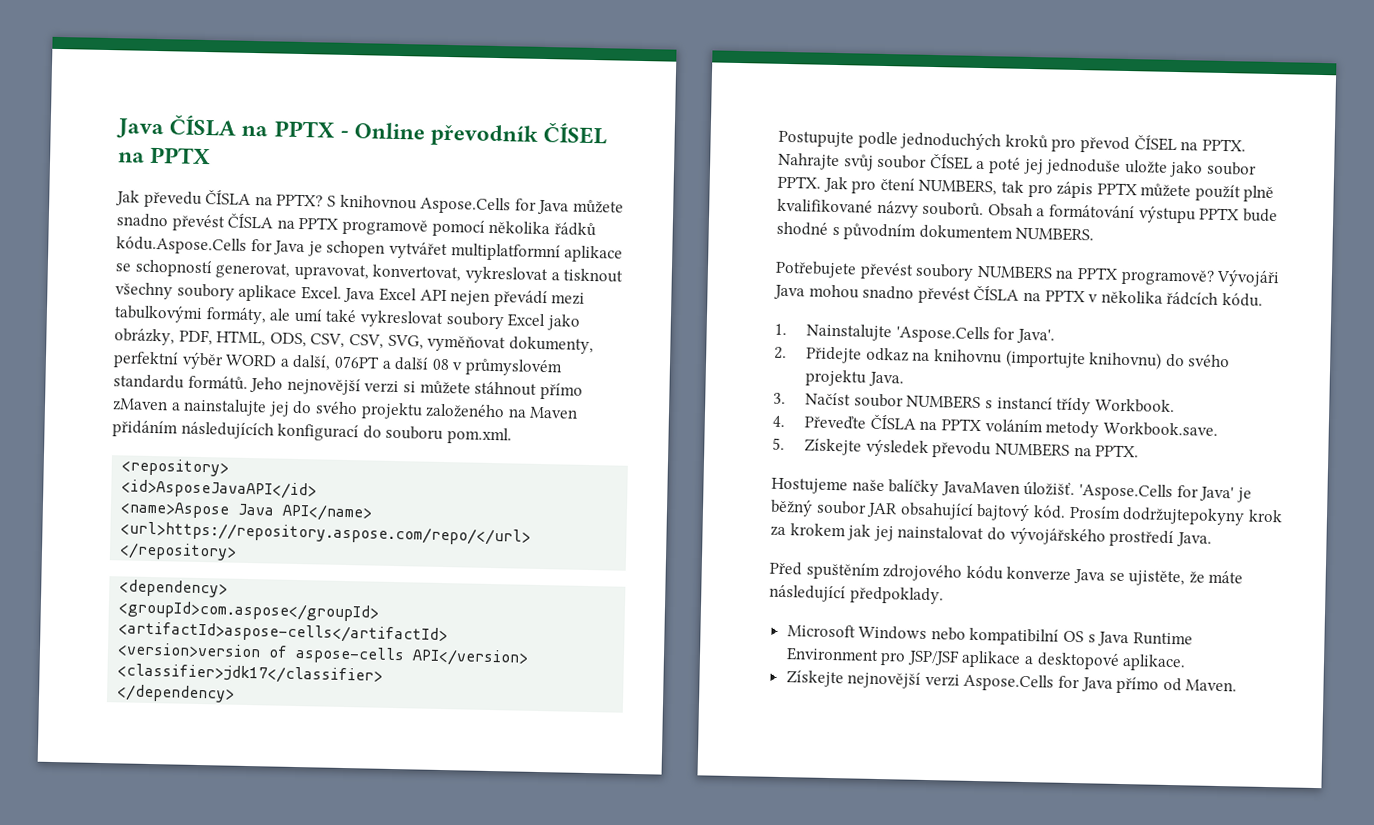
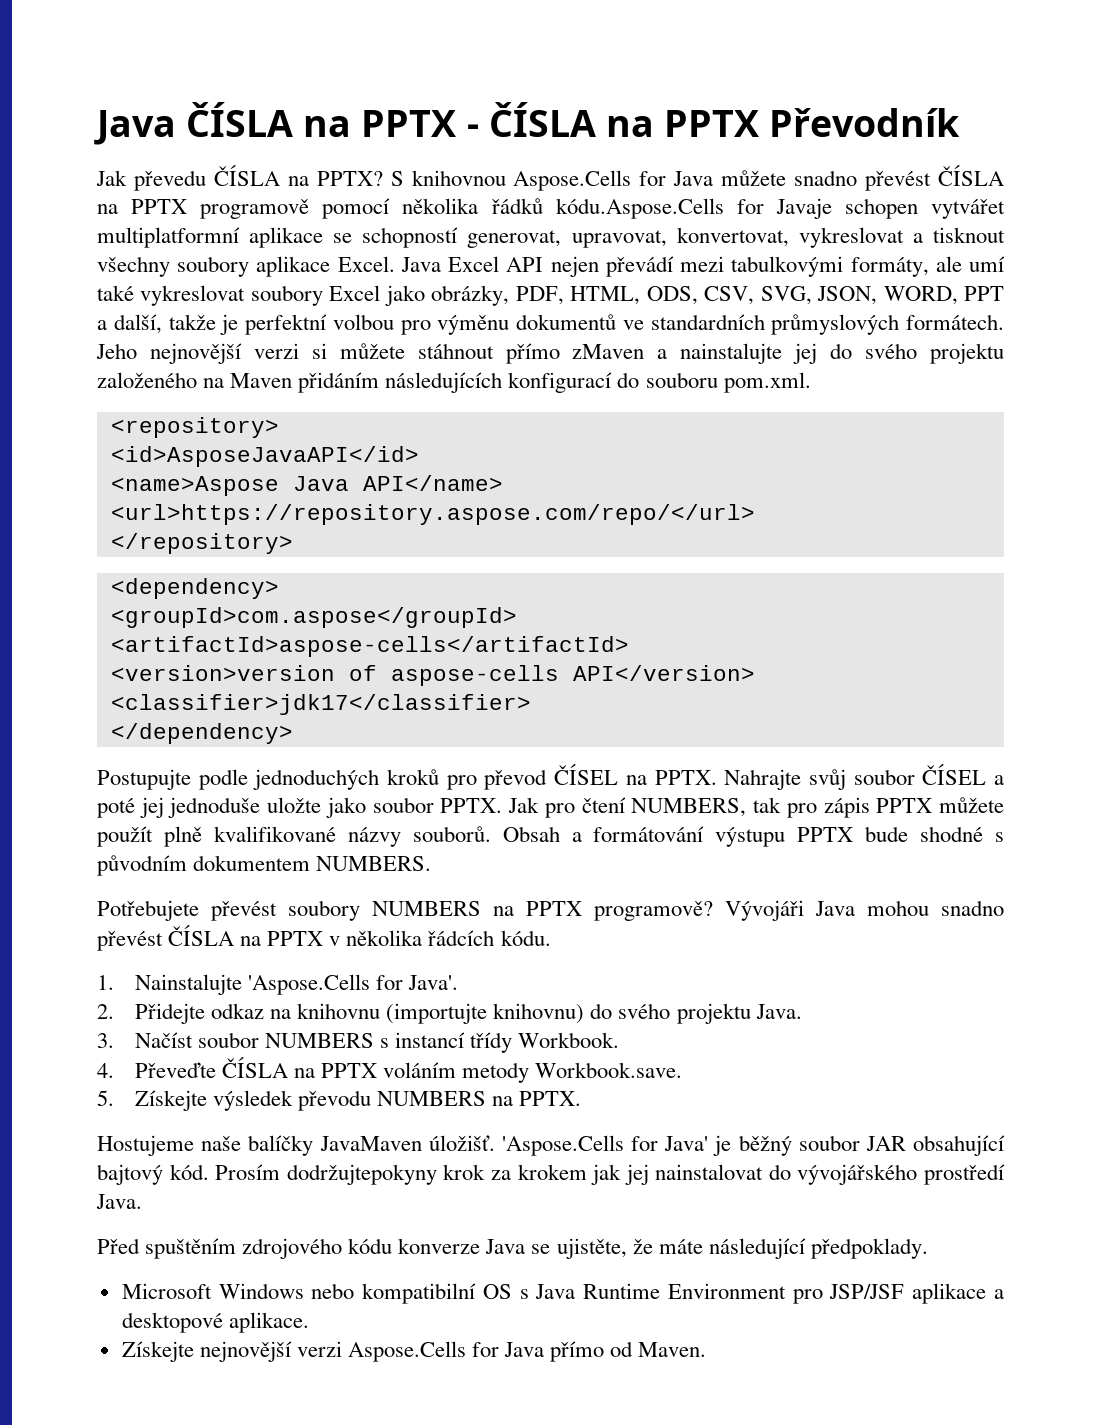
- Java ČÍSLA na PPTX - Online převodník ČÍSEL na PPTX
+ Java ČÍSLA na PPTX - ČÍSLA na PPTX Převodník
- S knihovnou Aspose.Cells for Java můžete snadno převést ČÍSLA na PPTX programově pomocí několika řádků kódu.Aspose.Cells for Java je schopen vytvářet multiplatformní aplikace se schopností generovat, upravovat, konvertovat, vykreslovat a tisknout všechny soubory aplikace Excel.
+ S knihovnou Aspose.Cells for Java můžete snadno převést ČÍSLA na PPTX programově pomocí několika řádků kódu.Aspose.Cells for Javaje schopen vytvářet multiplatformní aplikace se schopností generovat, upravovat, konvertovat, vykreslovat a tisknout všechny soubory aplikace Excel.
- Java Excel API nejen převádí mezi tabulkovými formáty, ale umí také vykreslovat soubory Excel jako obrázky, PDF, HTML, ODS, CSV, CSV, SVG, vyměňovat dokumenty, perfektní výběr WORD a další, 076PT a další 08 v průmyslovém standardu formátů.
+ Java Excel API nejen převádí mezi tabulkovými formáty, ale umí také vykreslovat soubory Excel jako obrázky, PDF, HTML, ODS, CSV, SVG, JSON, WORD, PPT a další, takže je perfektní volbou pro výměnu dokumentů ve standardních průmyslových formátech.

